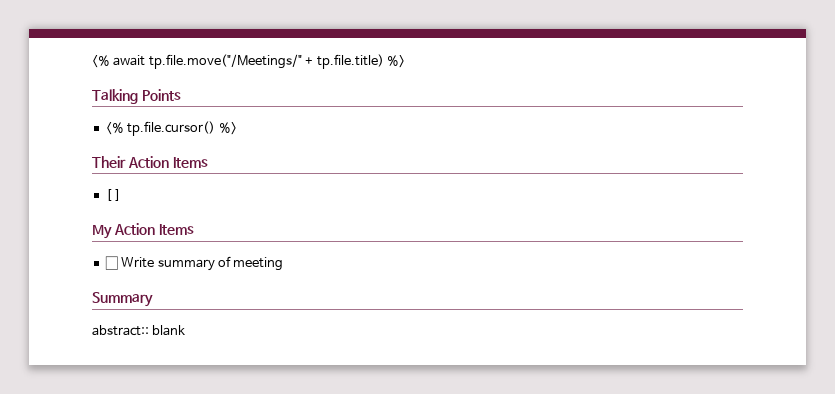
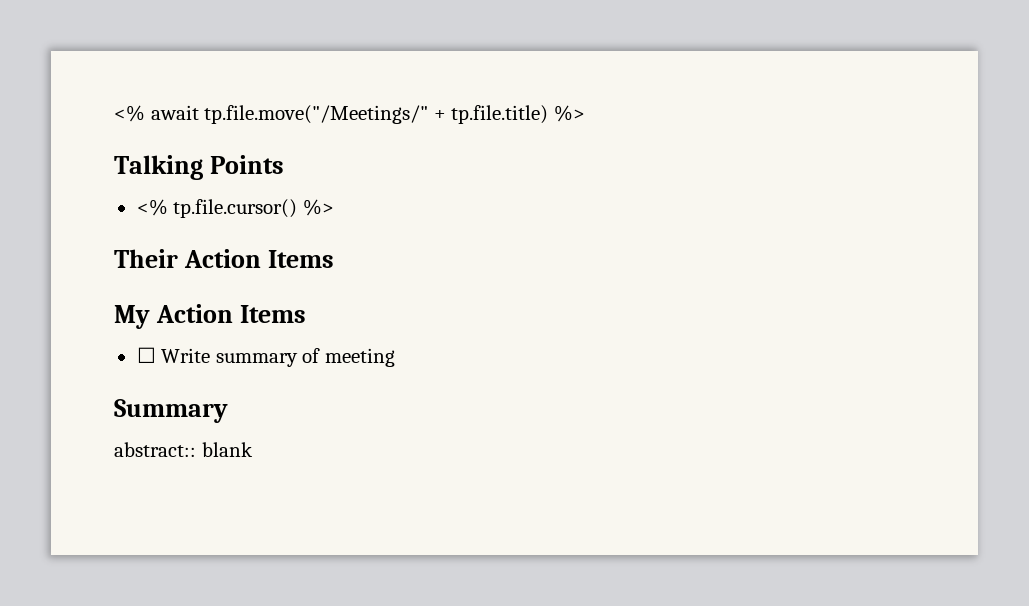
- [ ]

